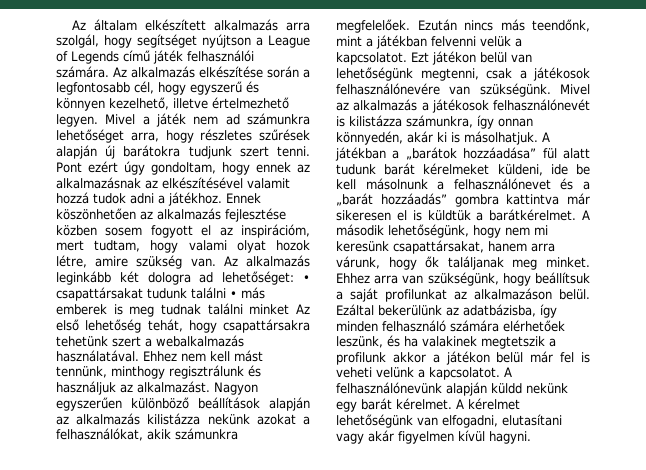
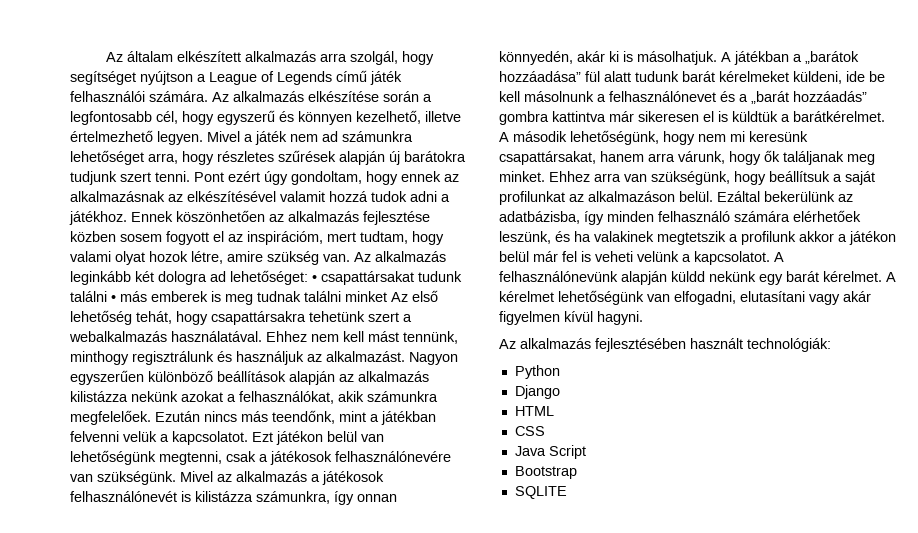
+ Az alkalmazás fejlesztésében használt technológiák:
+ Python
+ Django
+ HTML
+ CSS
+ Java Script
+ Bootstrap
+ SQLITE

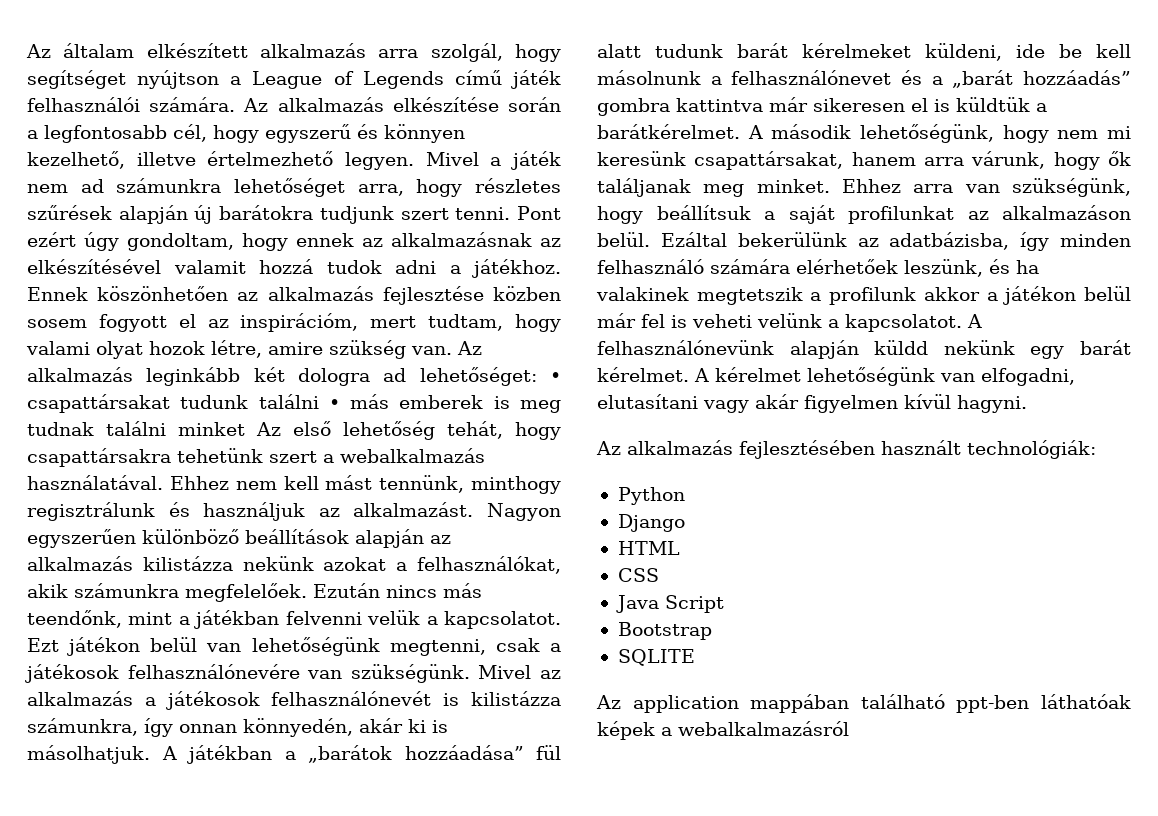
+ Az application mappában található ppt-ben láthatóak képek a webalkalmazásról

